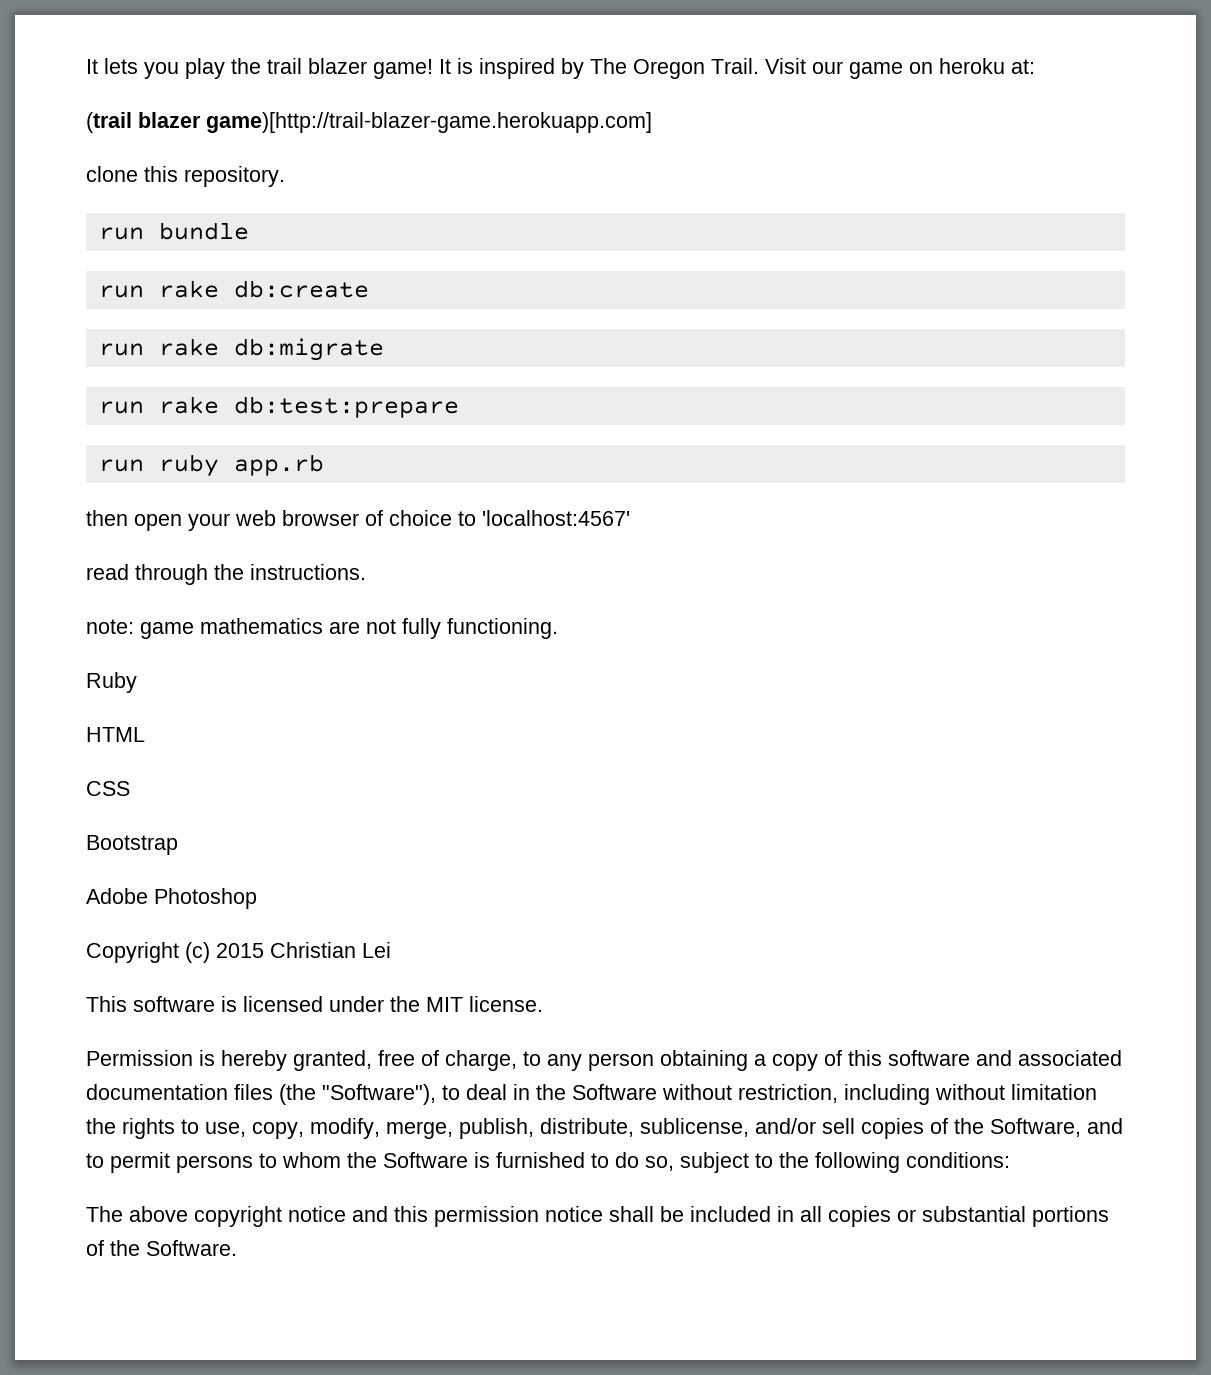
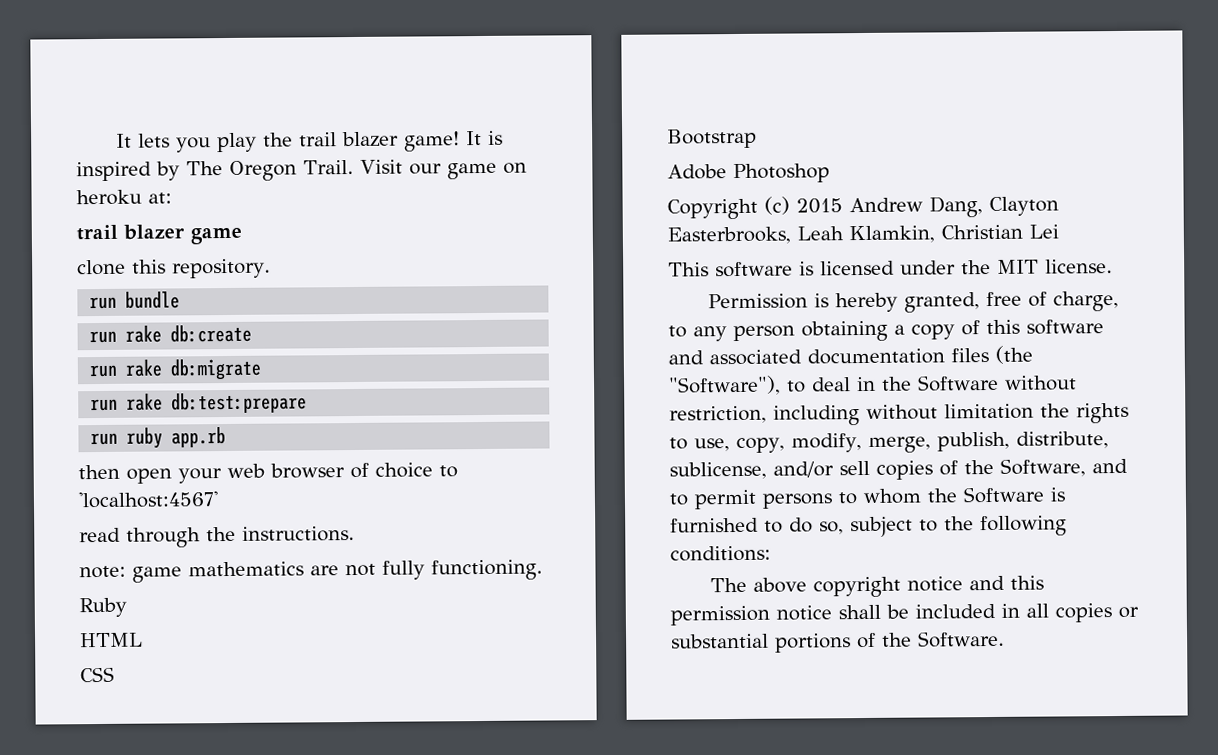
- (trail blazer game)[http://trail-blazer-game.herokuapp.com]
+ trail blazer game
- Copyright (c) 2015 Christian Lei
+ Copyright (c) 2015 Andrew Dang, Clayton Easterbrooks, Leah Klamkin, Christian Lei

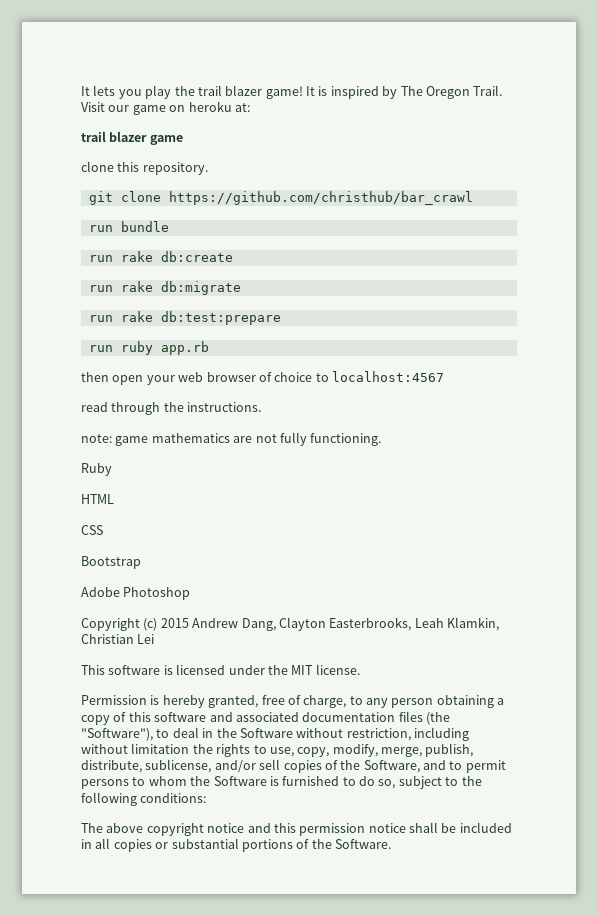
+ git clone https://github.com/christhub/bar_crawl
- then open your web browser of choice to 'localhost:4567'
+ then open your web browser of choice to localhost:4567

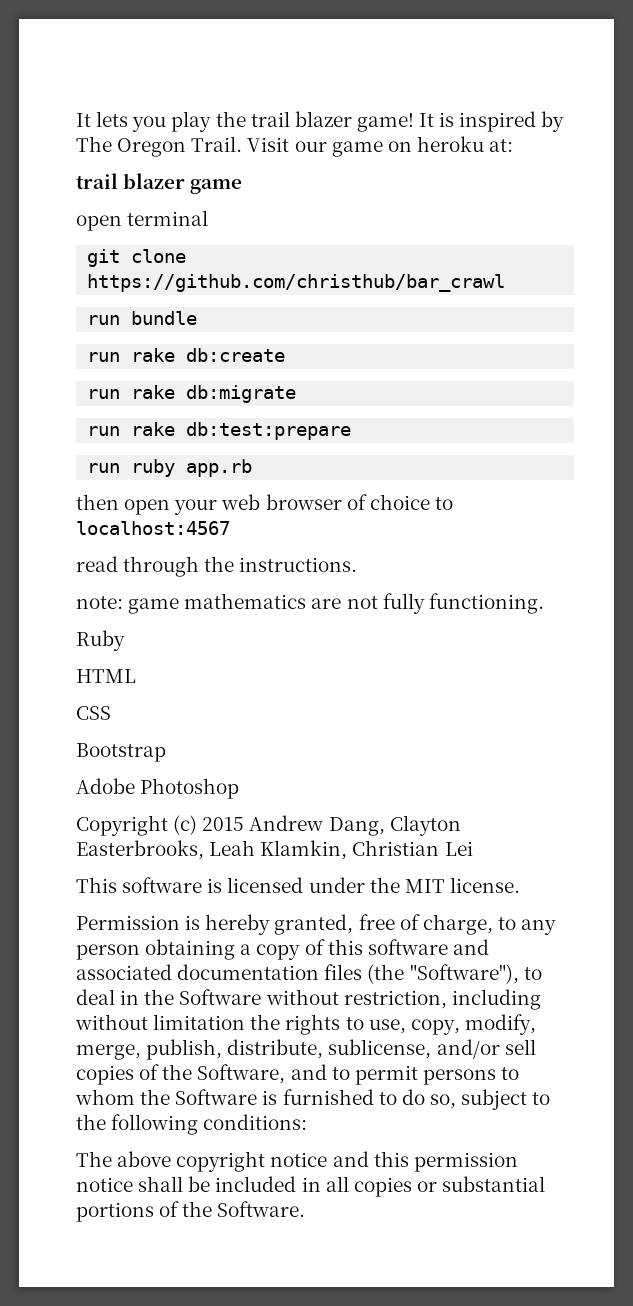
- clone this repository.
+ open terminal

